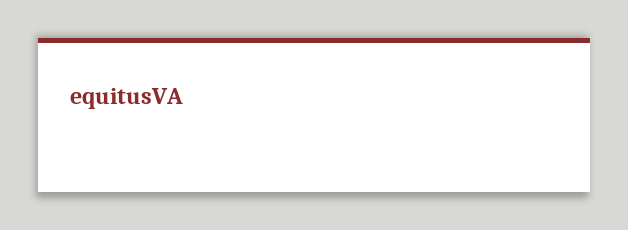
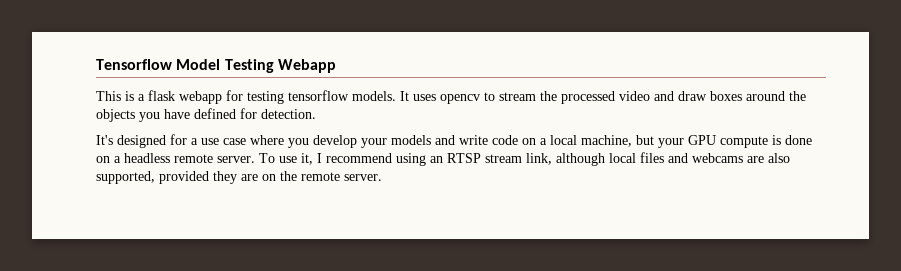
- equitusVA
+ Tensorflow Model Testing Webapp
+ This is a flask webapp for testing tensorflow models. It uses opencv to stream the processed video and draw boxes around the objects you have defined for detection.
+ It's designed for a use case where you develop your models and write code on a local machine, but your GPU compute is done on a headless remote server. To use it, I recommend using an RTSP stream link, although local files and webcams are also supported, provided they are on the remote server.

